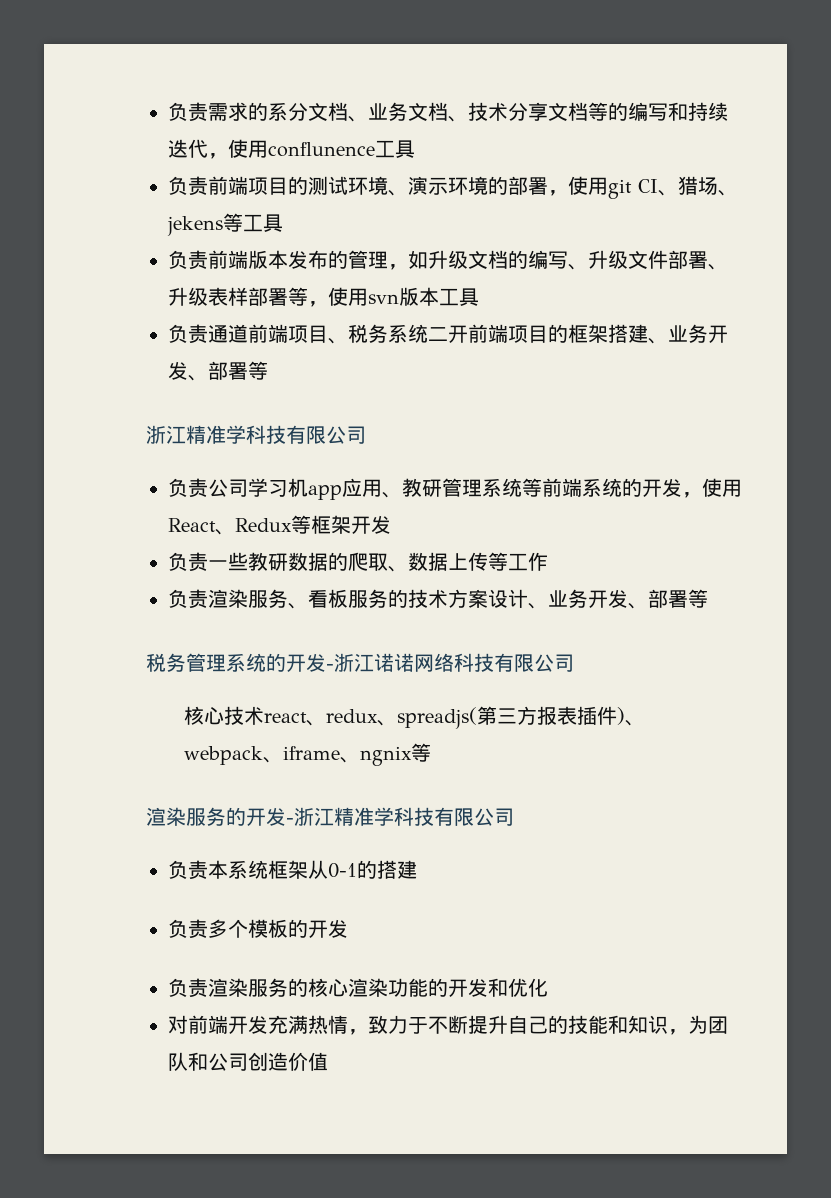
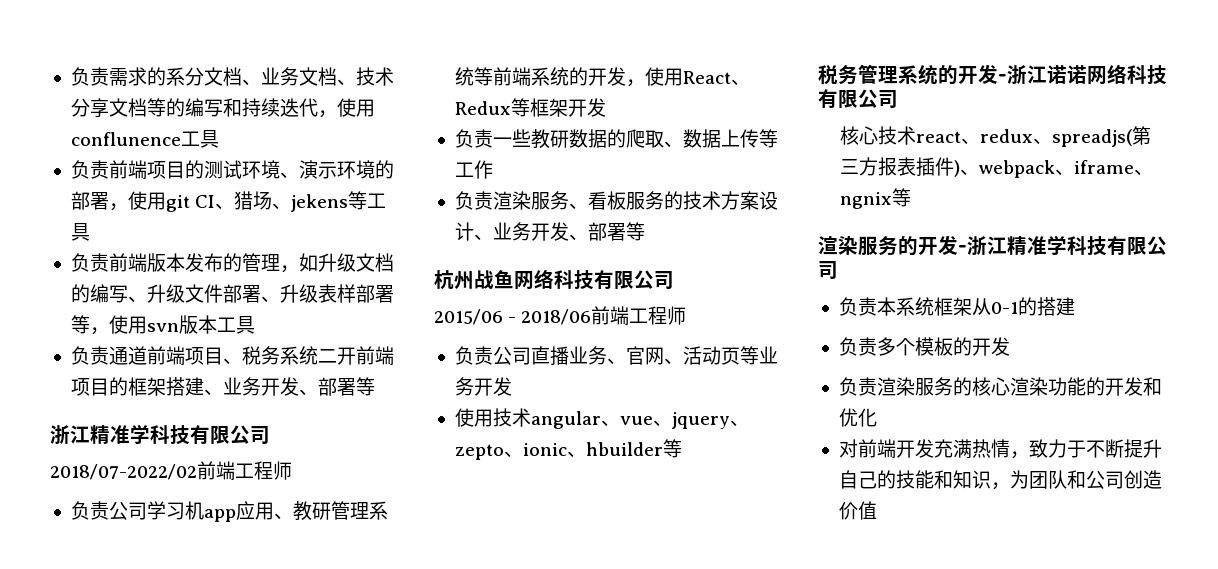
+ 2018/07-2022/02前端工程师
+ 杭州战鱼网络科技有限公司
+ 2015/06 - 2018/06前端工程师
+ 负责公司直播业务、官网、活动页等业务开发
+ 使用技术angular、vue、jquery、zepto、ionic、hbuilder等

